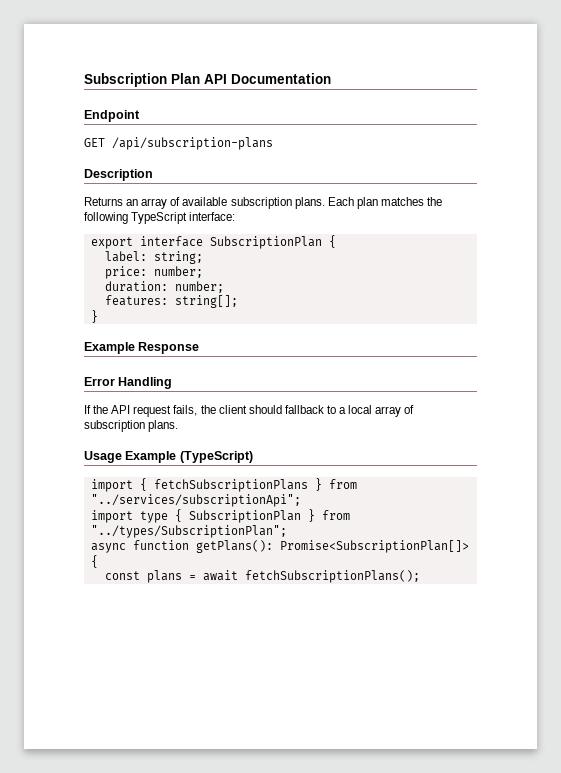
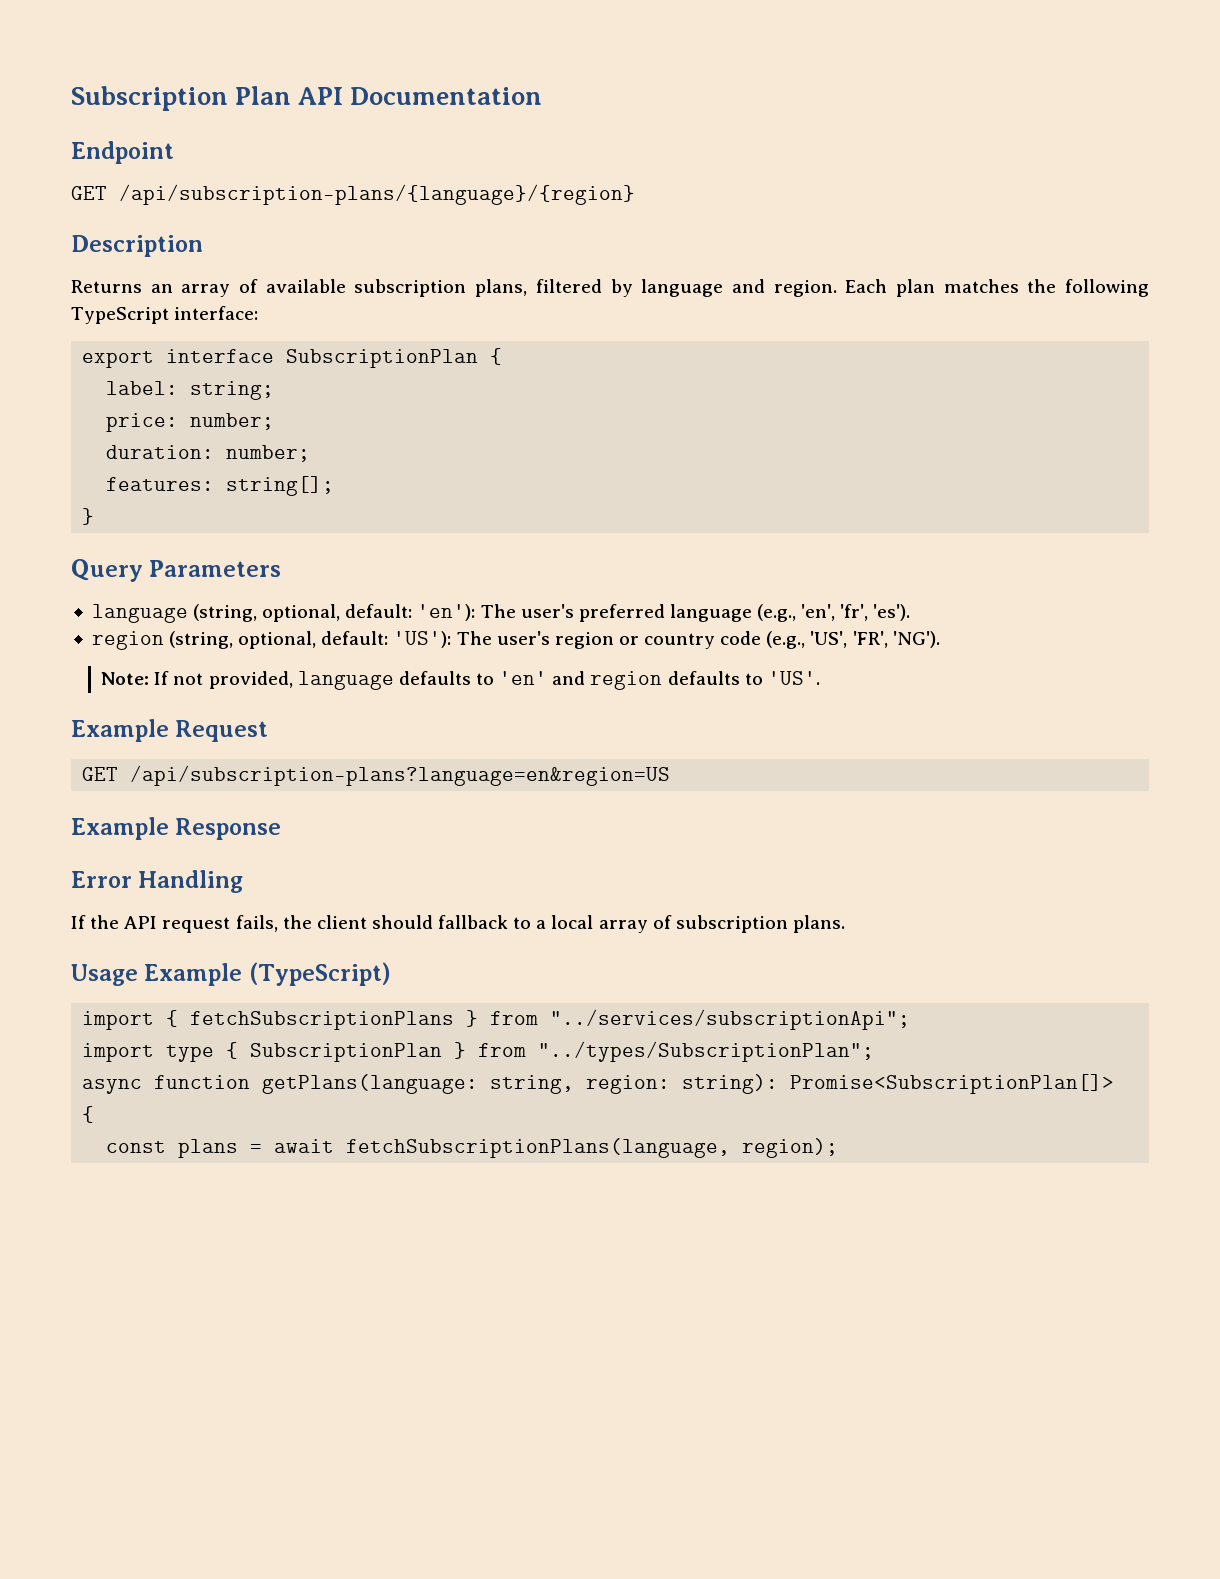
- GET /api/subscription-plans
+ GET /api/subscription-plans/{language}/{region}
- Returns an array of available subscription plans.
+ Returns an array of available subscription plans, filtered by language and region.
+ Query Parameters
+ language (string, optional, default: 'en'): The user's preferred language (e.g., 'en', 'fr', 'es').
+ region (string, optional, default: 'US'): The user's region or country code (e.g., 'US', 'FR', 'NG').
+ Note: If not provided, language defaults to 'en' and region defaults to 'US'.
+ Example Request
+ GET /api/subscription-plans?language=en&region=US
- async function getPlans(): Promise<SubscriptionPlan[]> {
+ async function getPlans(language: string, region: string): Promise<SubscriptionPlan[]> {
- const plans = await fetchSubscriptionPlans();
+ const plans = await fetchSubscriptionPlans(language, region);

